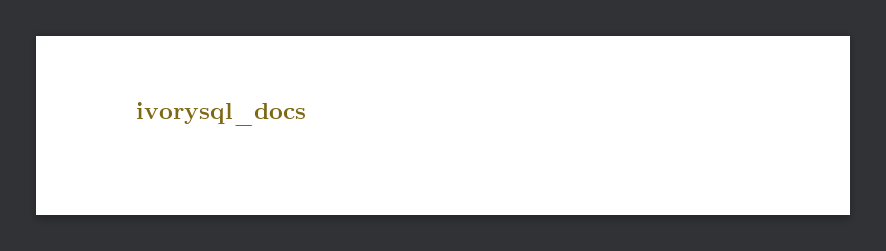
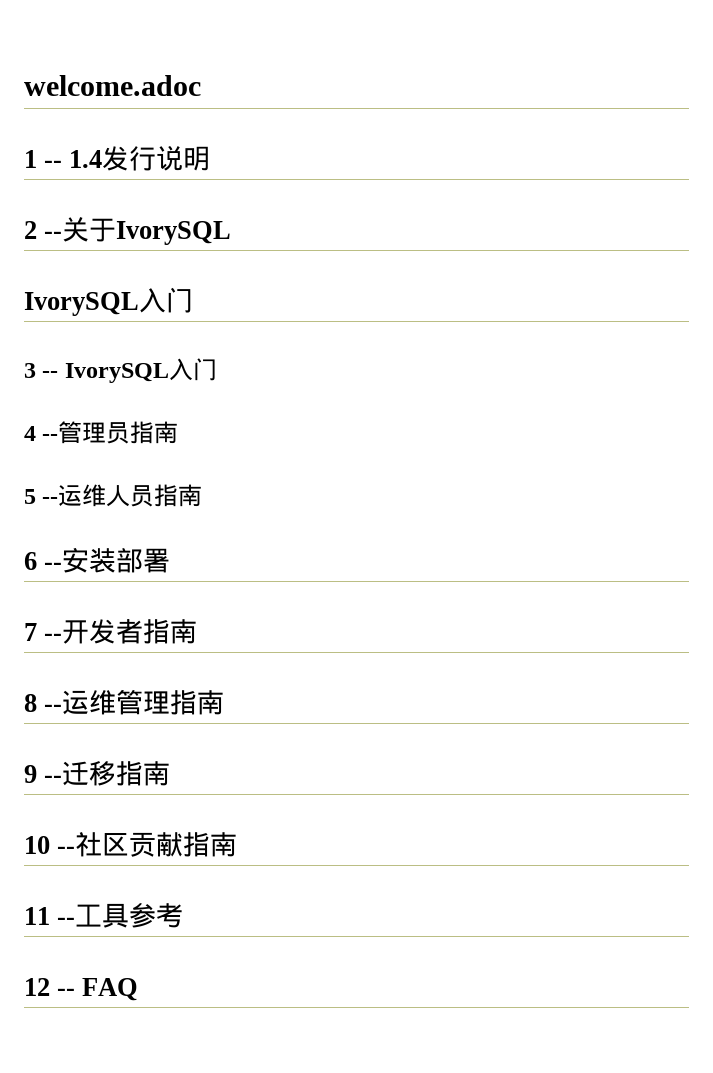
- ivorysql_docs
+ welcome.adoc
+ 1 -- 1.4发行说明
+ 2 --关于IvorySQL
+ IvorySQL入门
+ 3 -- IvorySQL入门
+ 4 --管理员指南
+ 5 --运维人员指南
+ 6 --安装部署
+ 7 --开发者指南
+ 8 --运维管理指南
+ 9 --迁移指南
+ 10 --社区贡献指南
+ 11 --工具参考
+ 12 -- FAQ

